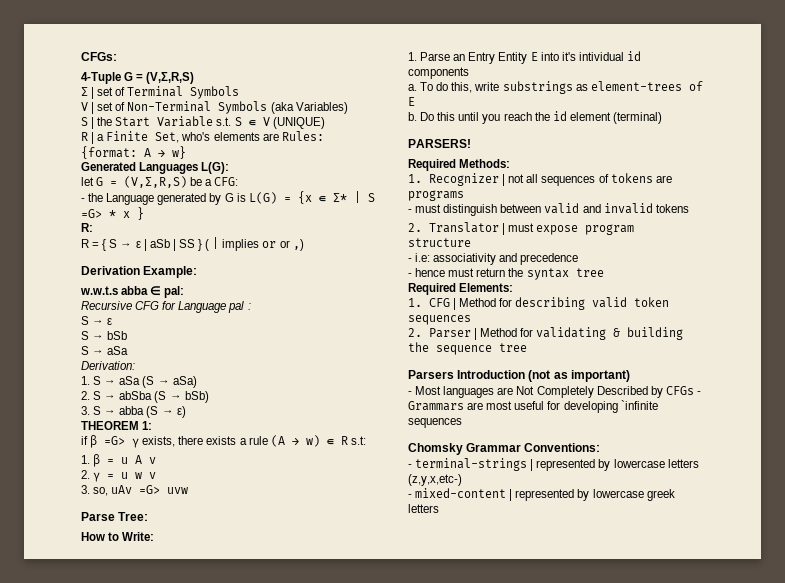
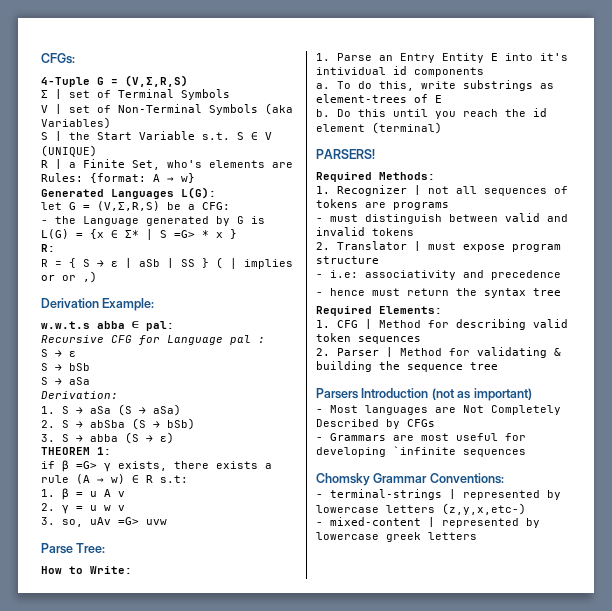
- - Most languages are Not Completely Described by CFGs - Grammars are most useful for developing `infinite sequences
+ - Most languages are Not Completely Described by CFGs
+ - Grammars are most useful for developing `infinite sequences

